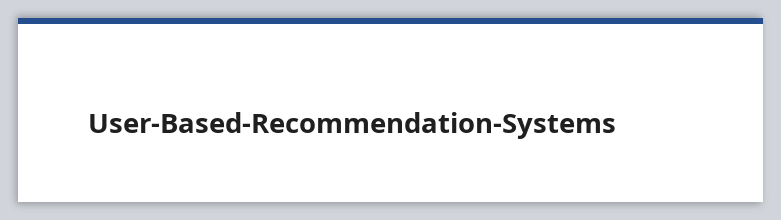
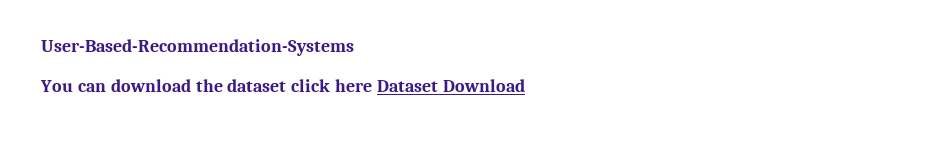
+ You can download the dataset click here Dataset Download

